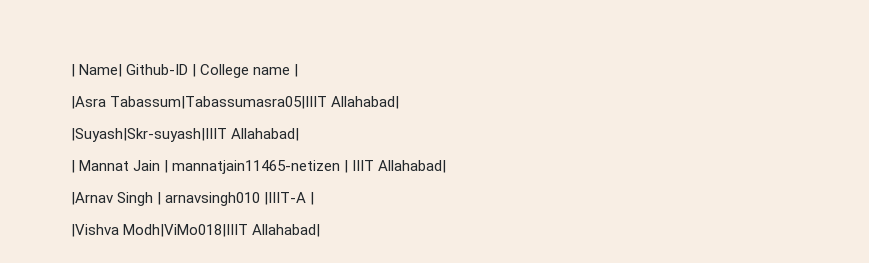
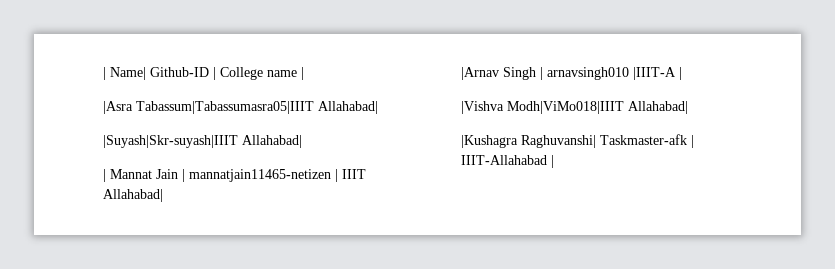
+ |Kushagra Raghuvanshi| Taskmaster-afk | IIIT-Allahabad |

